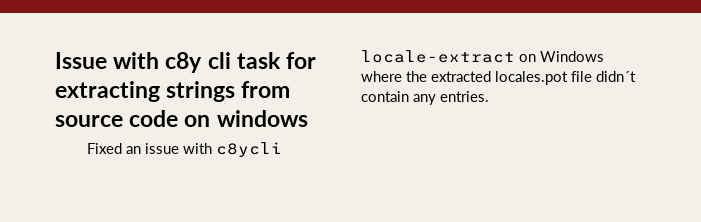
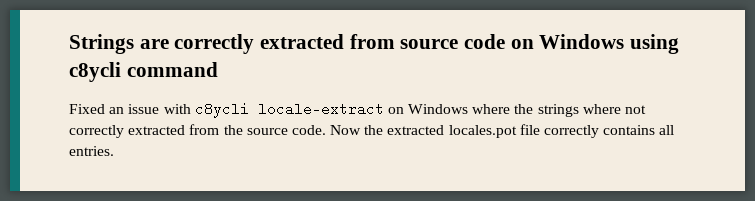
- Issue with c8y cli task for extracting strings from source code on windows
+ Strings are correctly extracted from source code on Windows using c8ycli command
- Fixed an issue with c8ycli locale-extract on Windows where the extracted locales.pot file didn´t contain any entries.
+ Fixed an issue with c8ycli locale-extract on Windows where the strings where not correctly extracted from the source code. Now the extracted locales.pot file correctly contains all entries.

